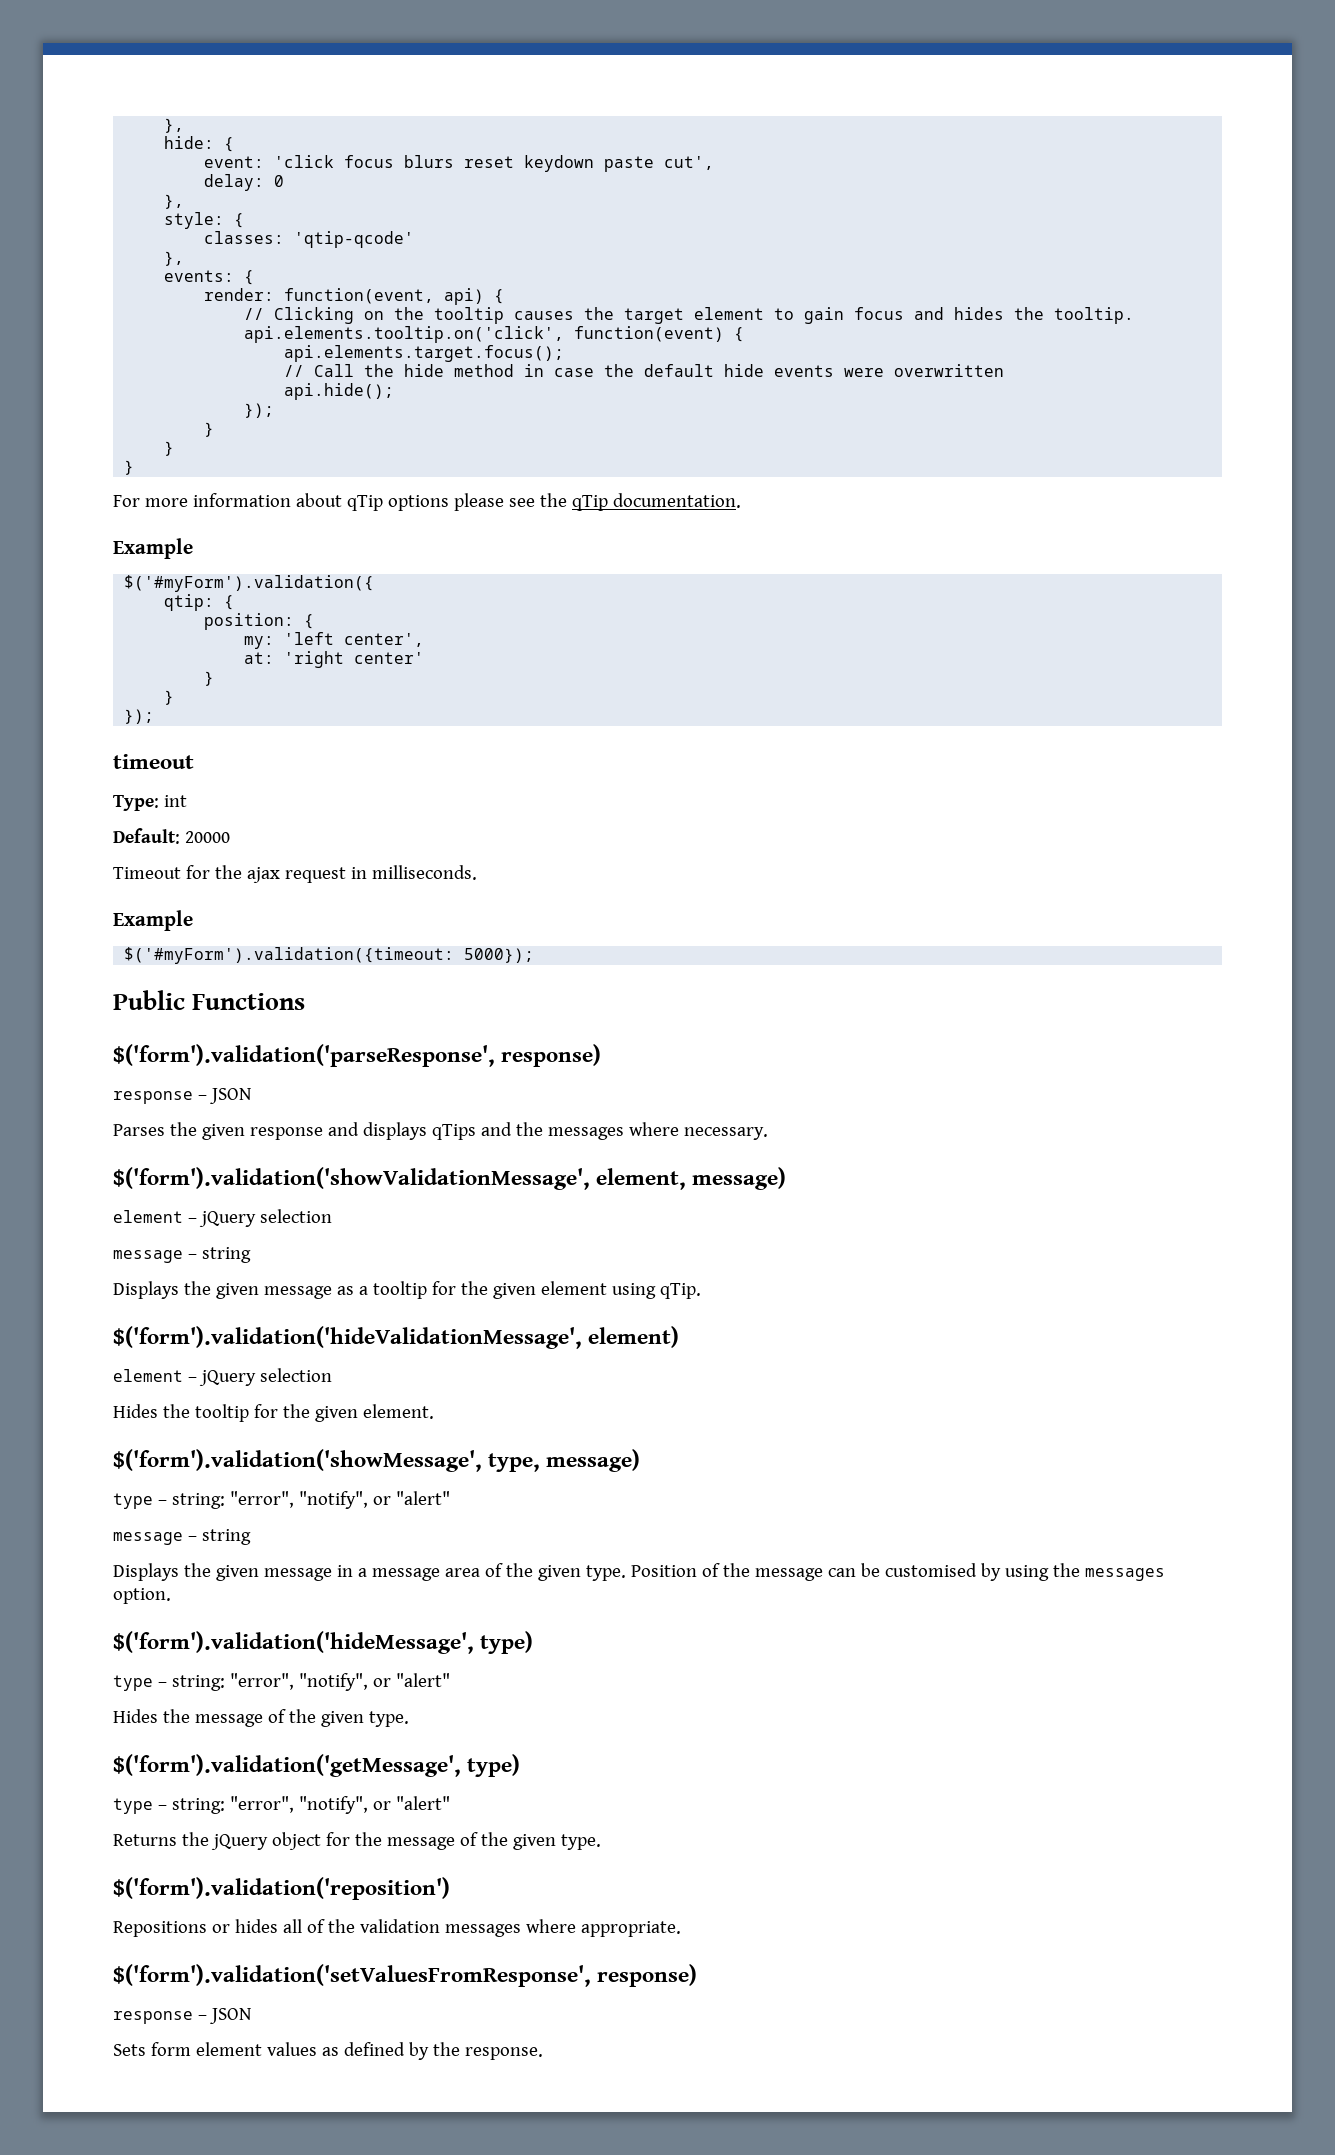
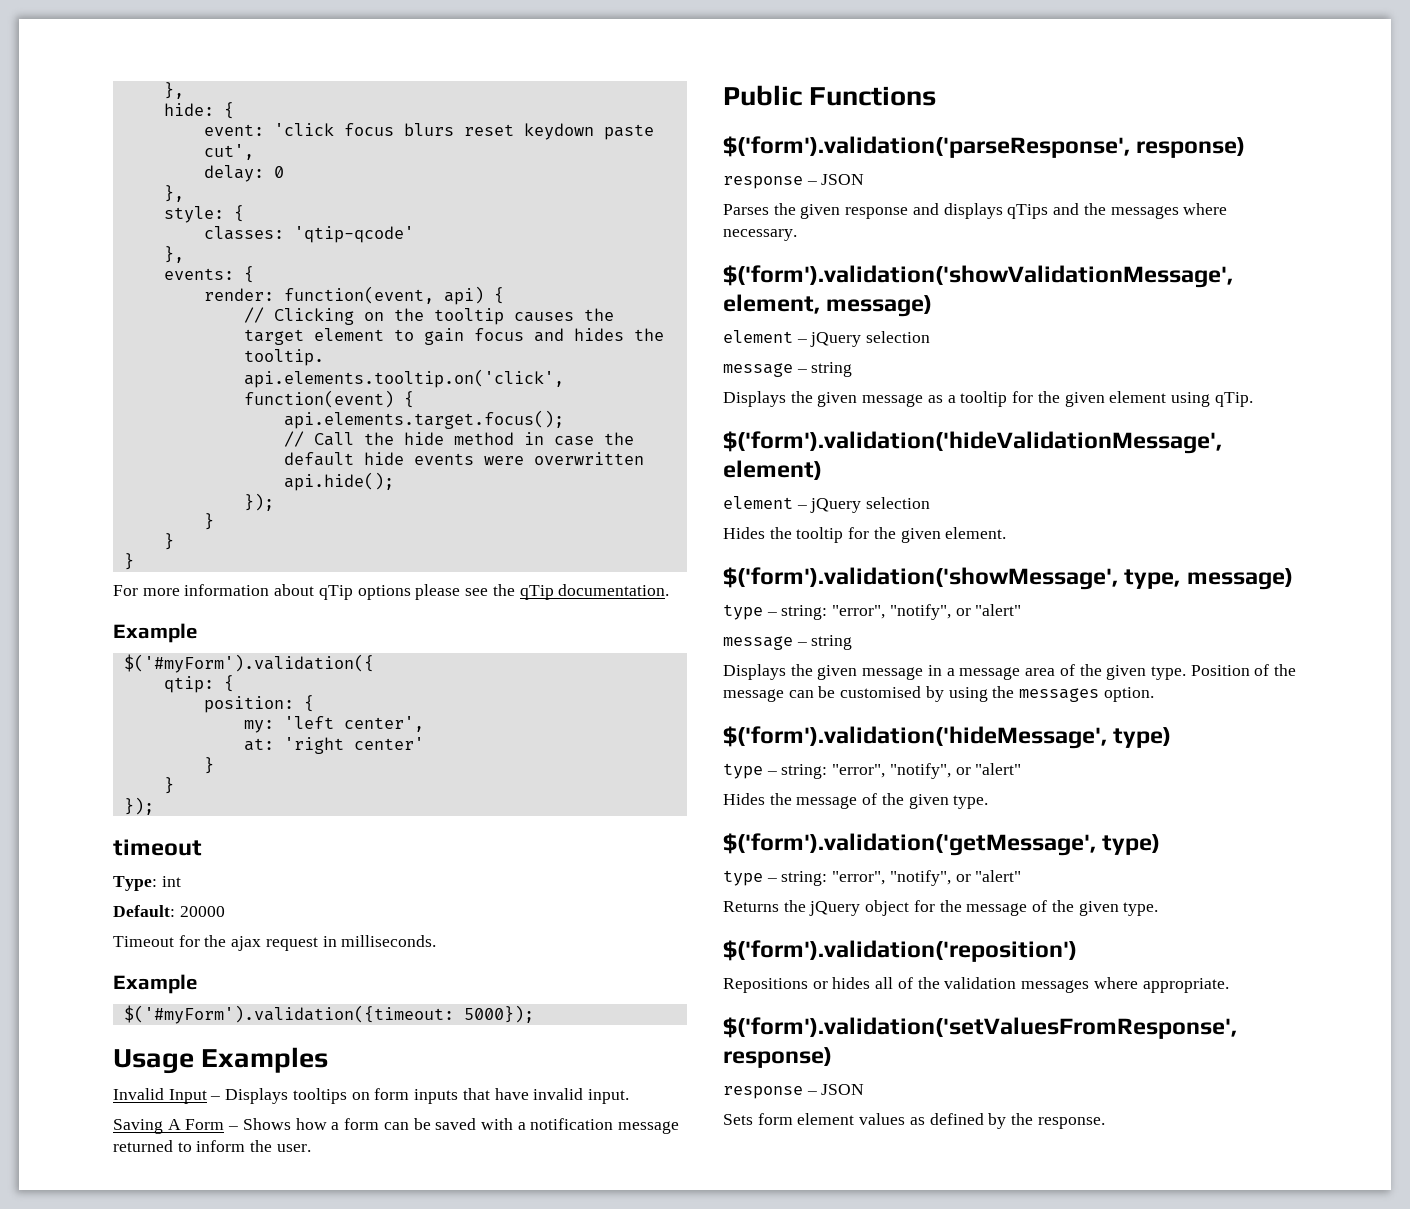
+ Usage Examples
+ Invalid Input – Displays tooltips on form inputs that have invalid input.
+ Saving A Form – Shows how a form can be saved with a notification message returned to inform the user.

